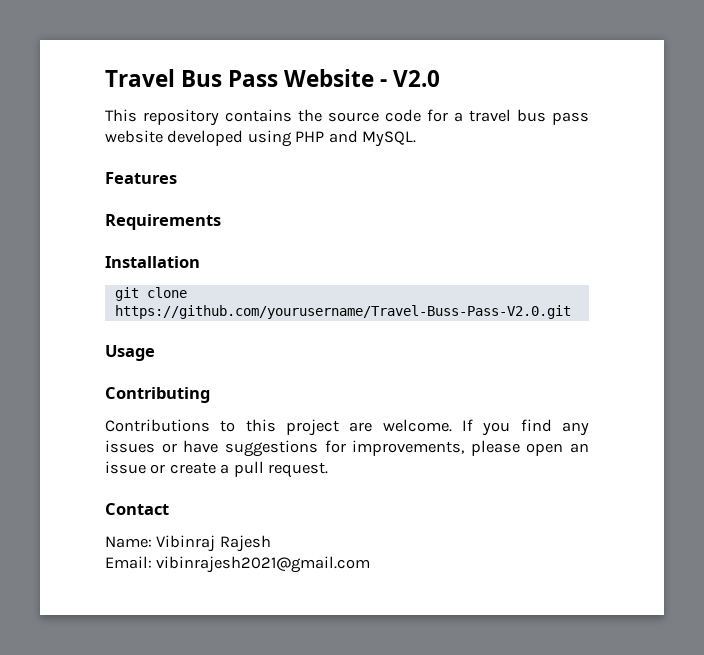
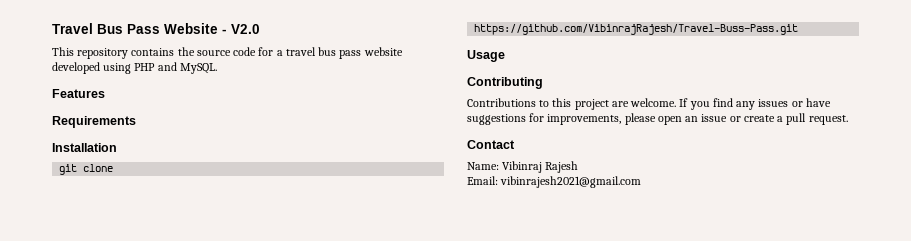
- git clone https://github.com/yourusername/Travel-Buss-Pass-V2.0.git
+ git clone https://github.com/VibinrajRajesh/Travel-Buss-Pass.git

